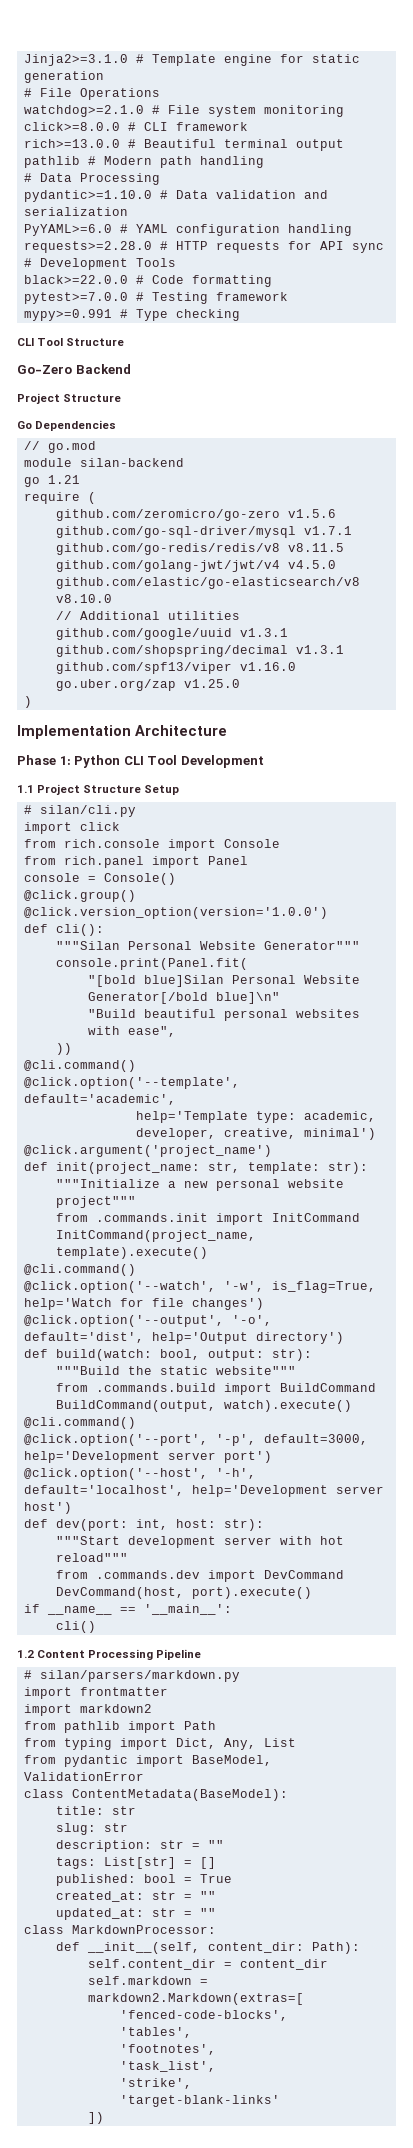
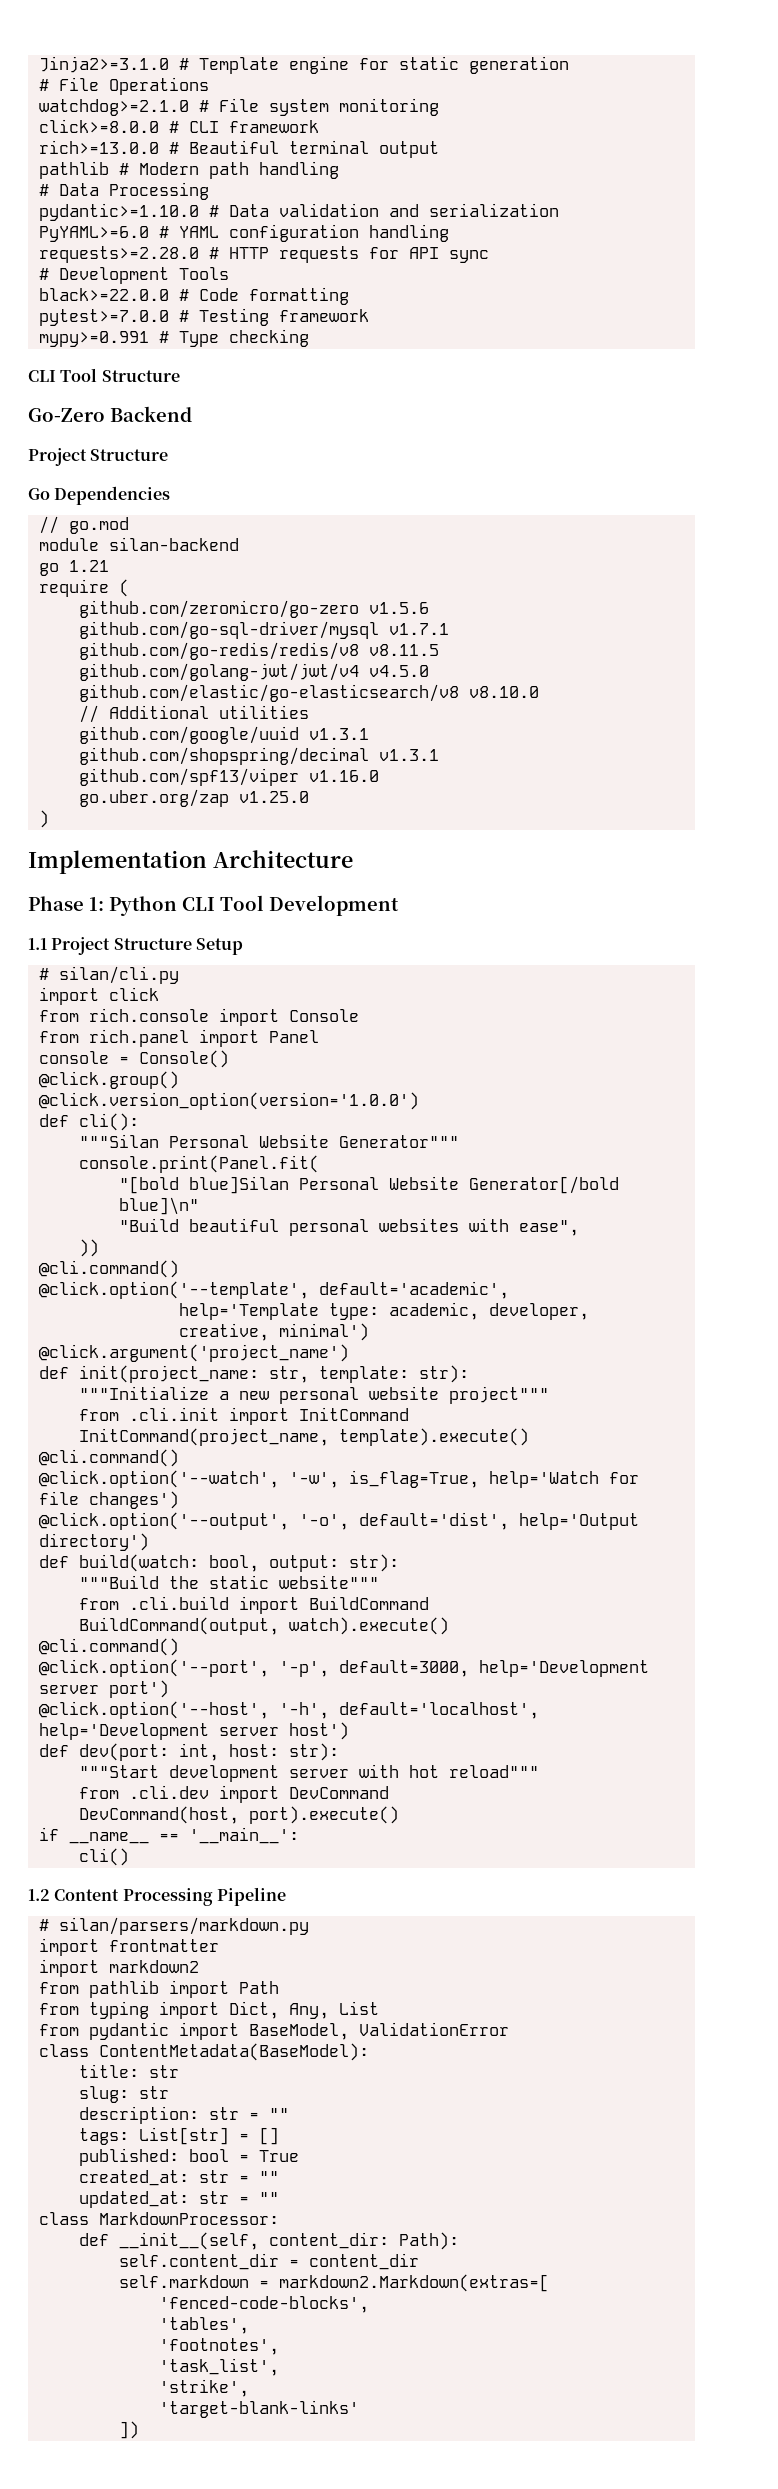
- from .commands.init import InitCommand
+ from .cli.init import InitCommand
- from .commands.build import BuildCommand
+ from .cli.build import BuildCommand
- from .commands.dev import DevCommand
+ from .cli.dev import DevCommand

